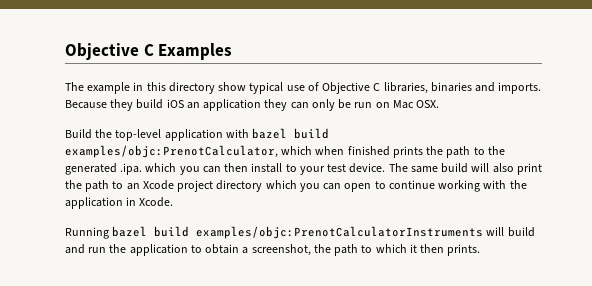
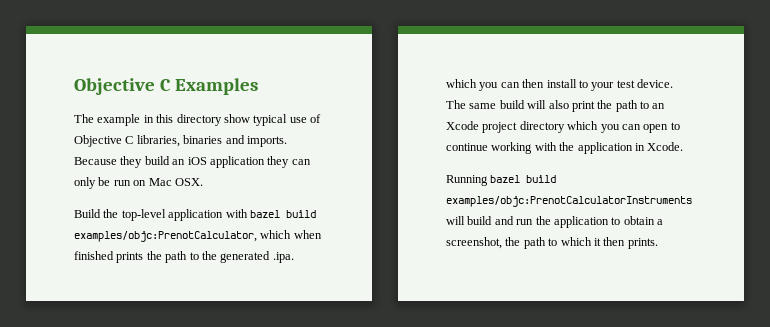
- Because they build iOS an application they can only be run on Mac OSX.
+ Because they build an iOS application they can only be run on Mac OSX.

